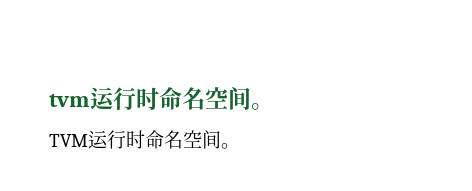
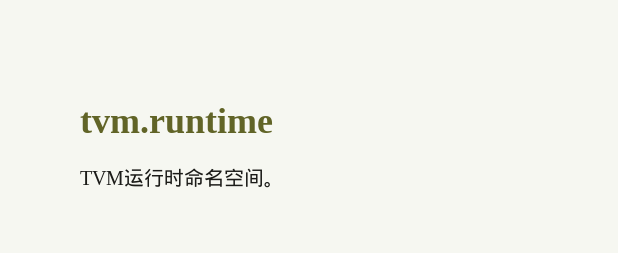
- tvm运行时命名空间。
+ tvm.runtime

